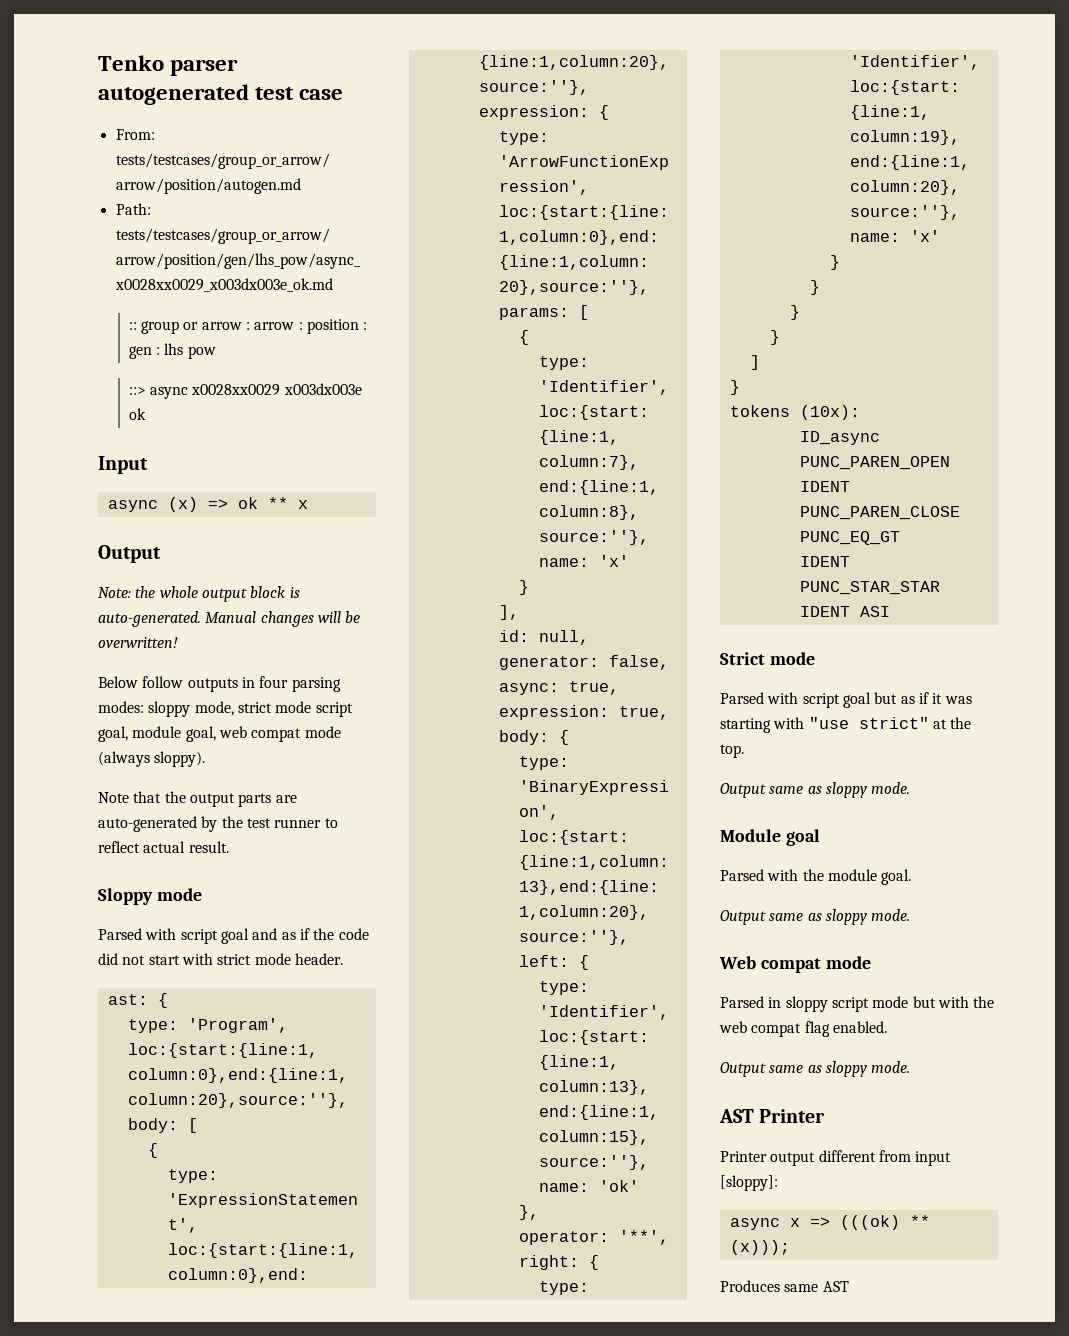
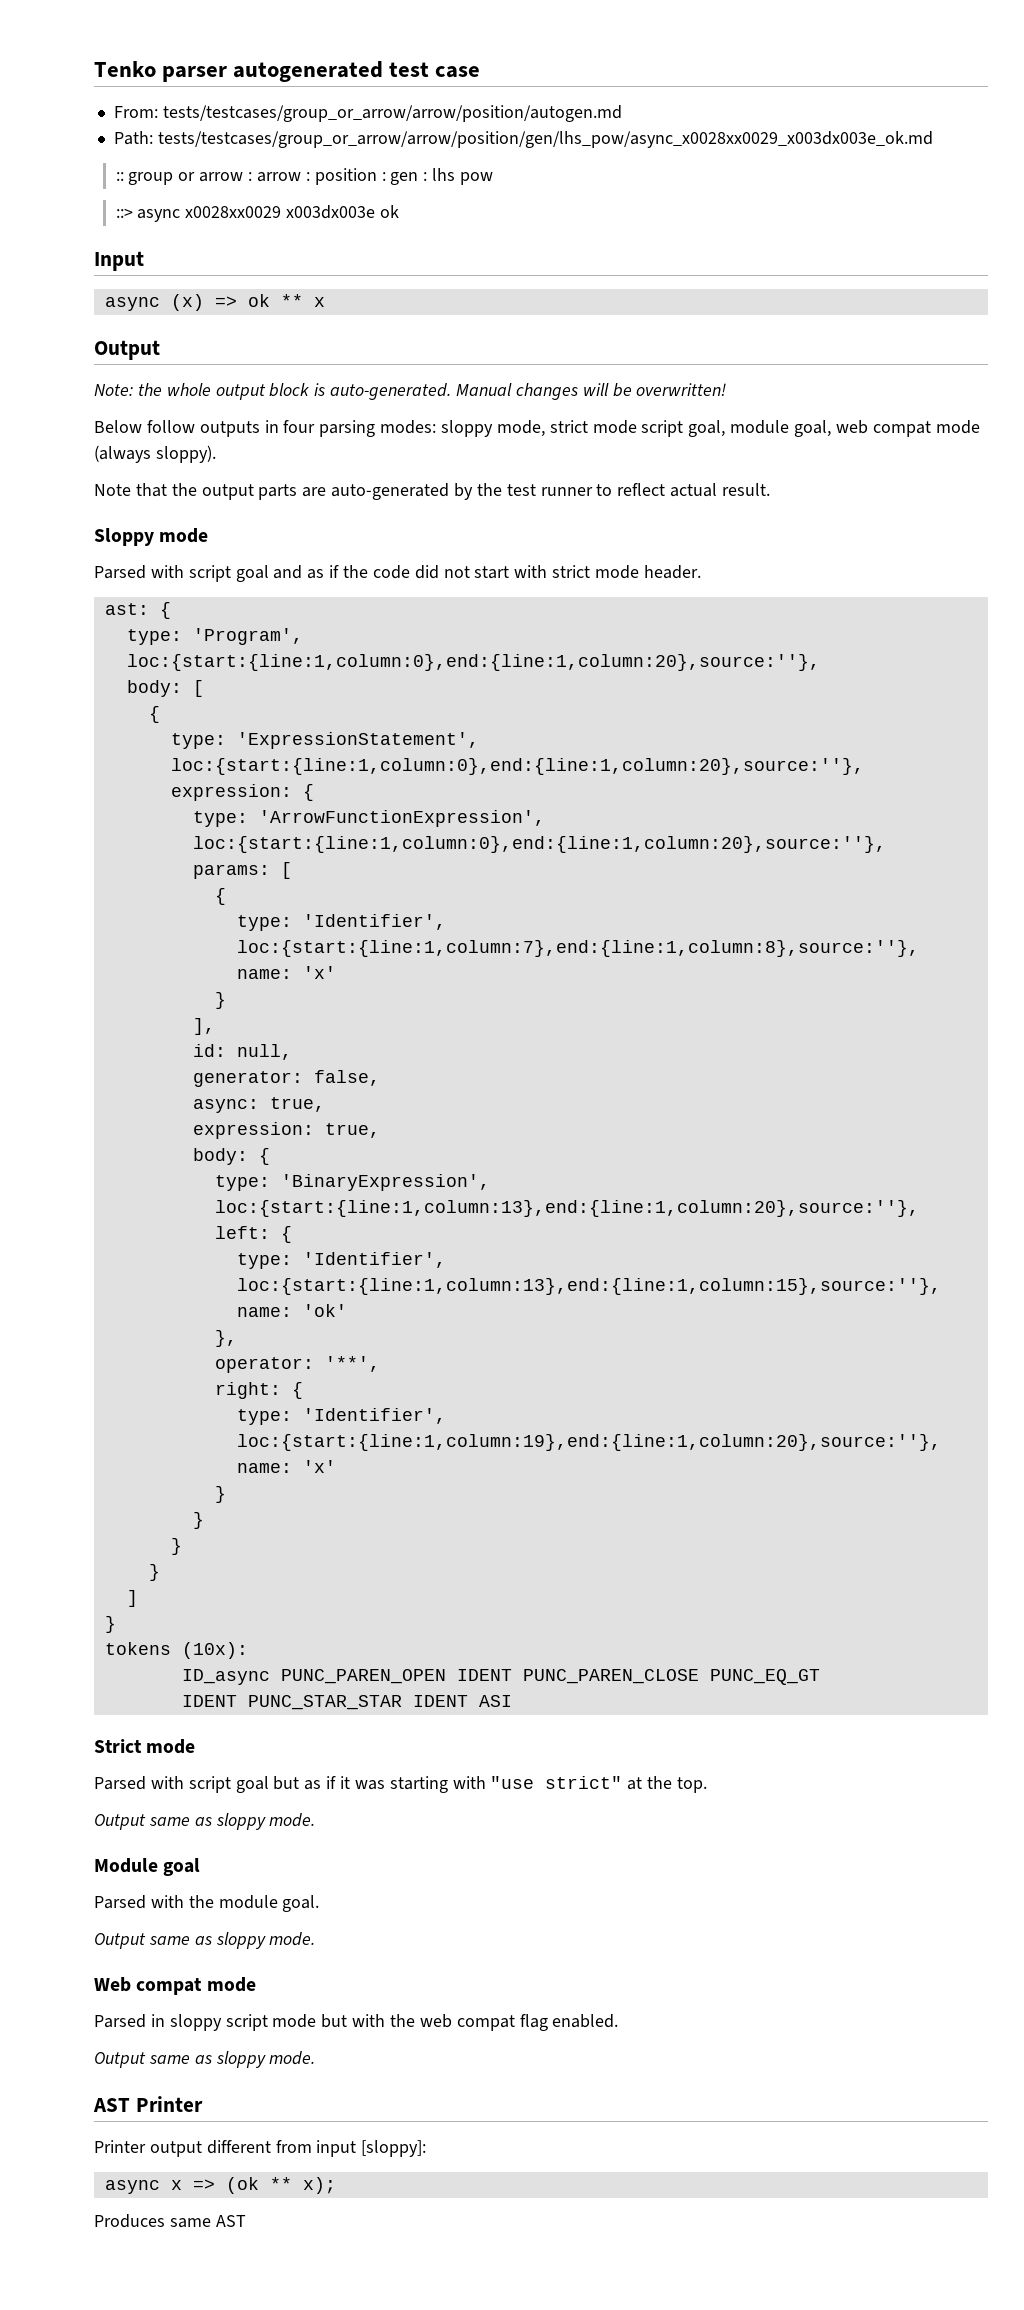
- async x => (((ok) ** (x)));
+ async x => (ok ** x);

